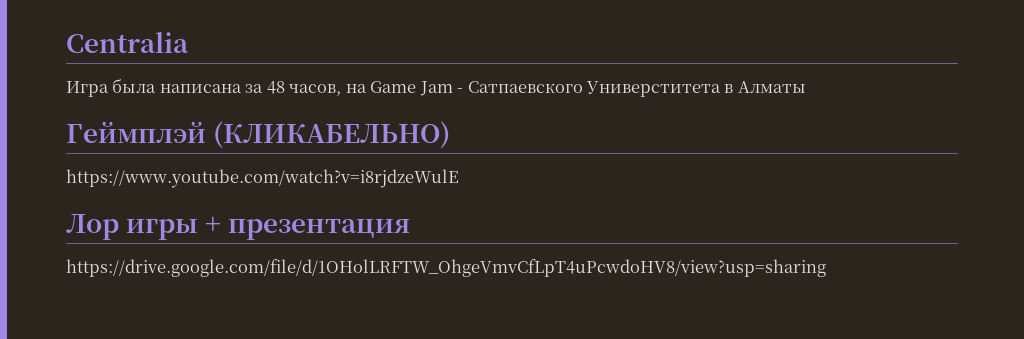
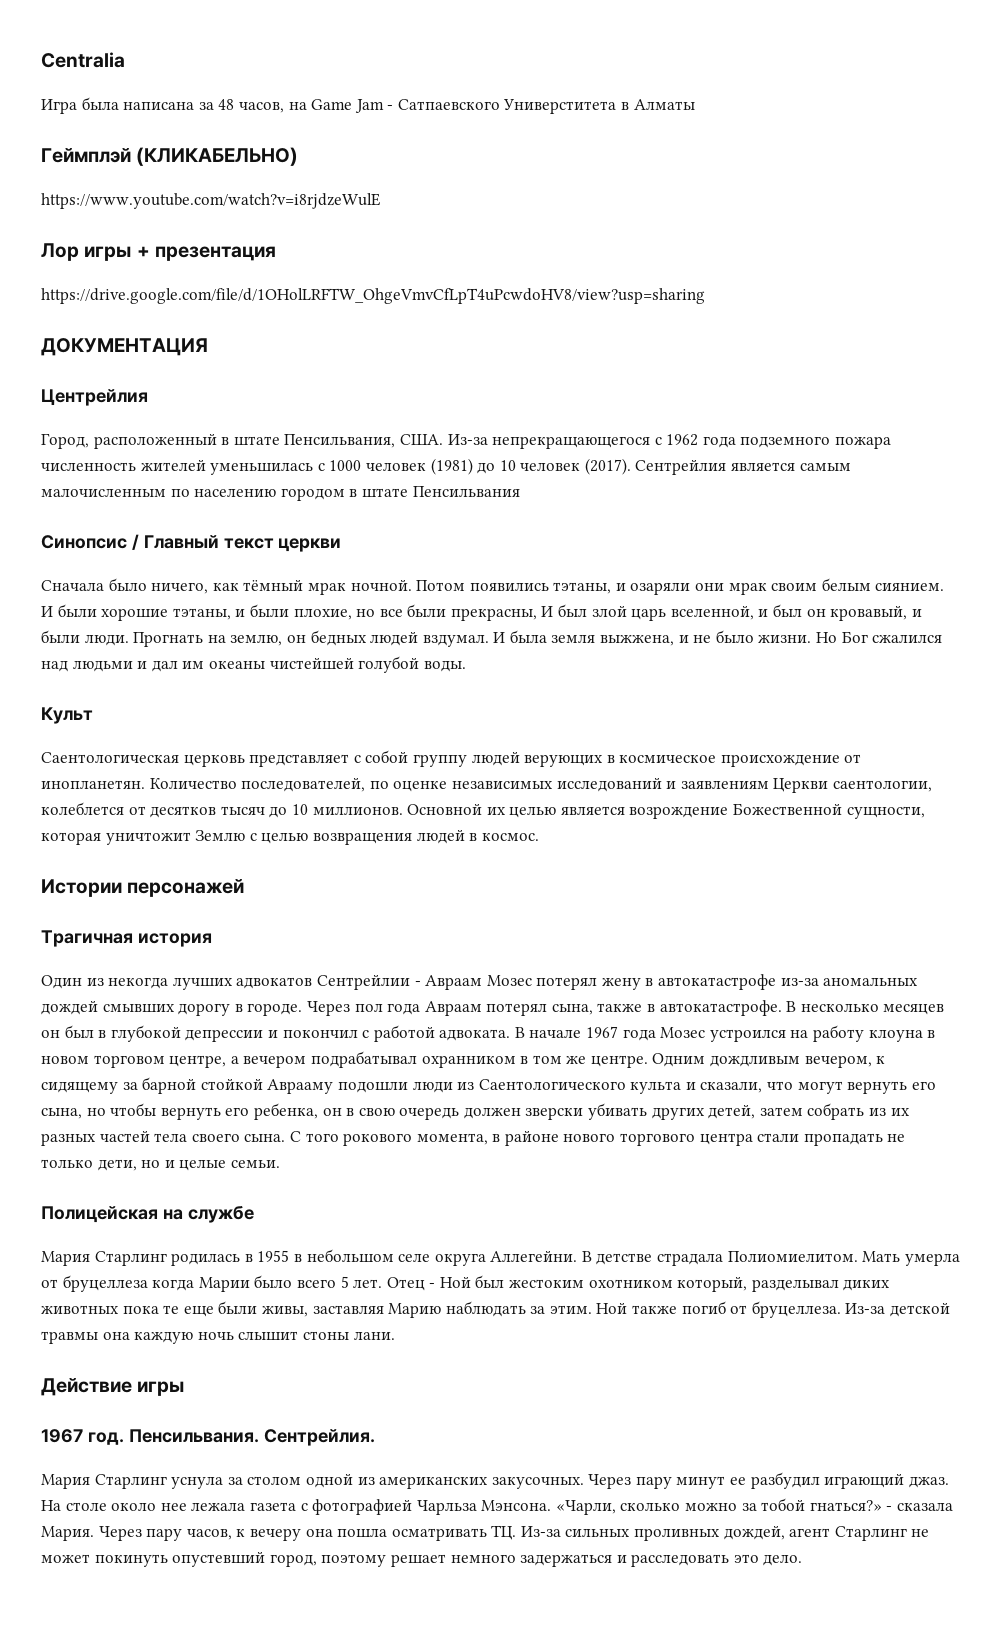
+ ДОКУМЕНТАЦИЯ
+ Центрейлия
+ Город, расположенный в штате Пенсильвания, США. Из-за непрекращающегося с 1962 года подземного пожара численность жителей уменьшилась с 1000 человек (1981) до 10 человек (2017). Сентрейлия является самым малочисленным по населению городом в штате Пенсильвания
+ Синопсис / Главный текст церкви
+ Сначала было ничего, как тёмный мрак ночной. Потом появились тэтаны, и озаряли они мрак своим белым сиянием. И были хорошие тэтаны, и были плохие, но все были прекрасны, И был злой царь вселенной, и был он кровавый, и были люди. Прогнать на землю, он бедных людей вздумал. И была земля выжжена, и не было жизни. Но Бог сжалился над людьми и дал им океаны чистейшей голубой воды.
+ Культ
+ Саентологическая церковь представляет с собой группу людей верующих в космическое происхождение от инопланетян. Количество последователей, по оценке независимых исследований и заявлениям Церкви саентологии, колеблется от десятков тысяч до 10 миллионов. Основной их целью является возрождение Божественной сущности, которая уничтожит Землю с целью возвращения людей в космос.
+ Истории персонажей
+ Трагичная история
+ Один из некогда лучших адвокатов Сентрейлии - Авраам Мозес потерял жену в автокатастрофе из-за аномальных дождей смывших дорогу в городе. Через пол года Авраам потерял сына, также в автокатастрофе. В несколько месяцев он был в глубокой депрессии и покончил с работой адвоката. В начале 1967 года Мозес устроился на работу клоуна в новом торговом центре, а вечером подрабатывал охранником в том же центре. Одним дождливым вечером, к сидящему за барной стойкой Аврааму подошли люди из Саентологического культа и сказали, что могут вернуть его сына, но чтобы вернуть его ребенка, он в свою очередь должен зверски убивать других детей, затем собрать из их разных частей тела своего сына. С того рокового момента, в районе нового торгового центра стали пропадать не только дети, но и целые семьи.
+ Полицейская на службе
+ Мария Старлинг родилась в 1955 в небольшом селе округа Аллегейни. В детстве страдала Полиомиелитом. Мать умерла от бруцеллеза когда Марии было всего 5 лет. Отец - Ной был жестоким охотником который, разделывал диких животных пока те еще были живы, заставляя Марию наблюдать за этим. Ной также погиб от бруцеллеза. Из-за детской травмы она каждую ночь слышит стоны лани.
+ Действие игры
+ 1967 год. Пенсильвания. Сентрейлия.
+ Мария Старлинг уснула за столом одной из американских закусочных. Через пару минут ее разбудил играющий джаз. На столе около нее лежала газета с фотографией Чарльза Мэнсона. «Чарли, сколько можно за тобой гнаться?» - сказала Мария. Через пару часов, к вечеру она пошла осматривать ТЦ. Из-за сильных проливных дождей, агент Старлинг не может покинуть опустевший город, поэтому решает немного задержаться и расследовать это дело.

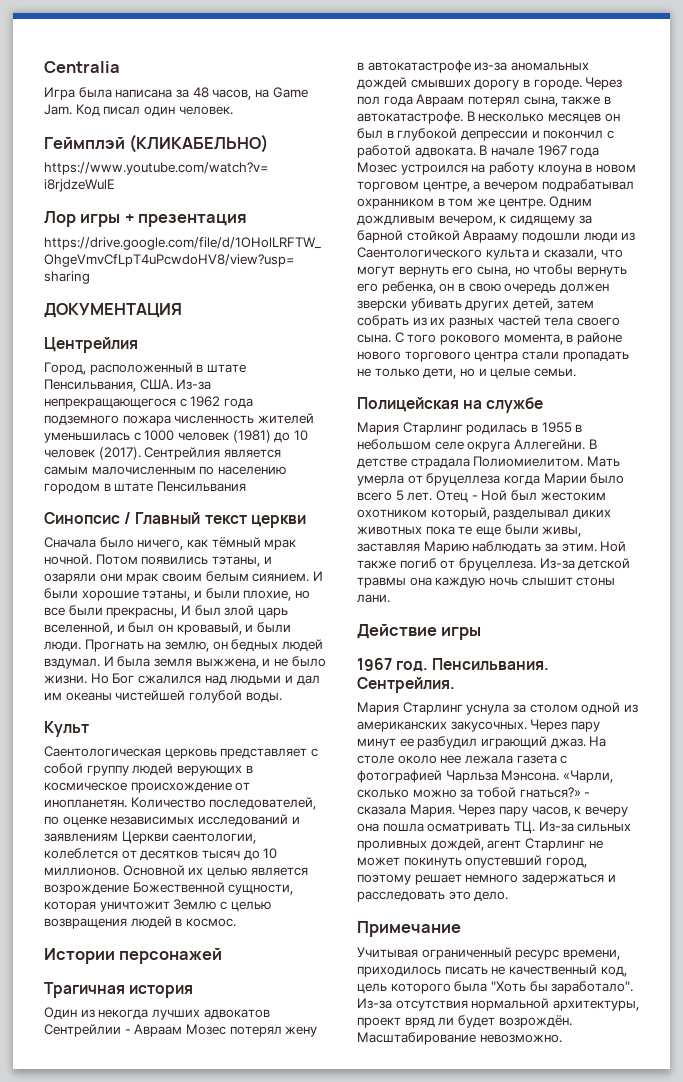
- Игра была написана за 48 часов, на Game Jam - Сатпаевского Универститета в Алматы
+ Игра была написана за 48 часов, на Game Jam. Код писал один человек.
+ Примечание
+ Учитывая ограниченный ресурс времени, приходилось писать не качественный код, цель которого была "Хоть бы заработало". Из-за отсутствия нормальной архитектуры, проект вряд ли будет возрождён. Масштабирование невозможно.

